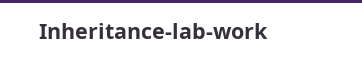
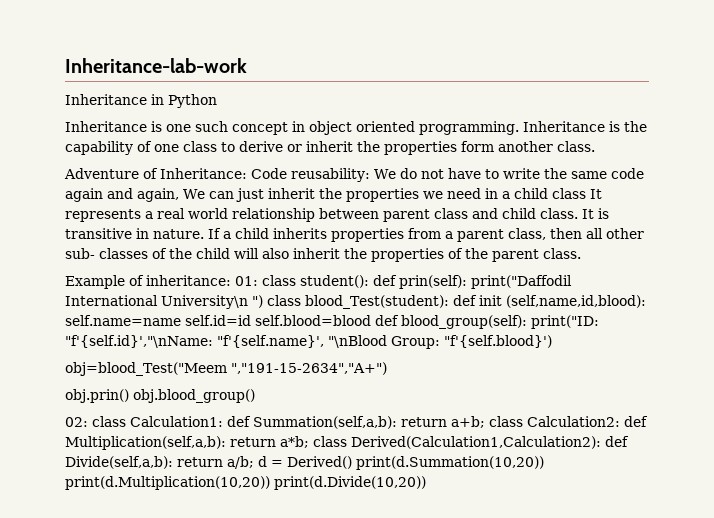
+ Inheritance in Python
+ Inheritance is one such concept in object oriented programming. Inheritance is the capability of one class to derive or inherit the properties form another class.
+ Adventure of Inheritance: Code reusability: We do not have to write the same code again and again, We can just inherit the properties we need in a child class It represents a real world relationship between parent class and child class. It is transitive in nature. If a child inherits properties from a parent class, then all other sub- classes of the child will also inherit the properties of the parent class.
+ Example of inheritance: 01: class student(): def prin(self): print("Daffodil International University\n ") class blood_Test(student): def init (self,name,id,blood): self.name=name self.id=id self.blood=blood def blood_group(self): print("ID: "f'{self.id}',"\nName: "f'{self.name}', "\nBlood Group: "f'{self.blood}')
+ obj=blood_Test("Meem ","191-15-2634","A+")
+ obj.prin() obj.blood_group()
+ 02: class Calculation1: def Summation(self,a,b): return a+b; class Calculation2: def Multiplication(self,a,b): return a*b; class Derived(Calculation1,Calculation2): def Divide(self,a,b): return a/b; d = Derived() print(d.Summation(10,20)) print(d.Multiplication(10,20)) print(d.Divide(10,20))

